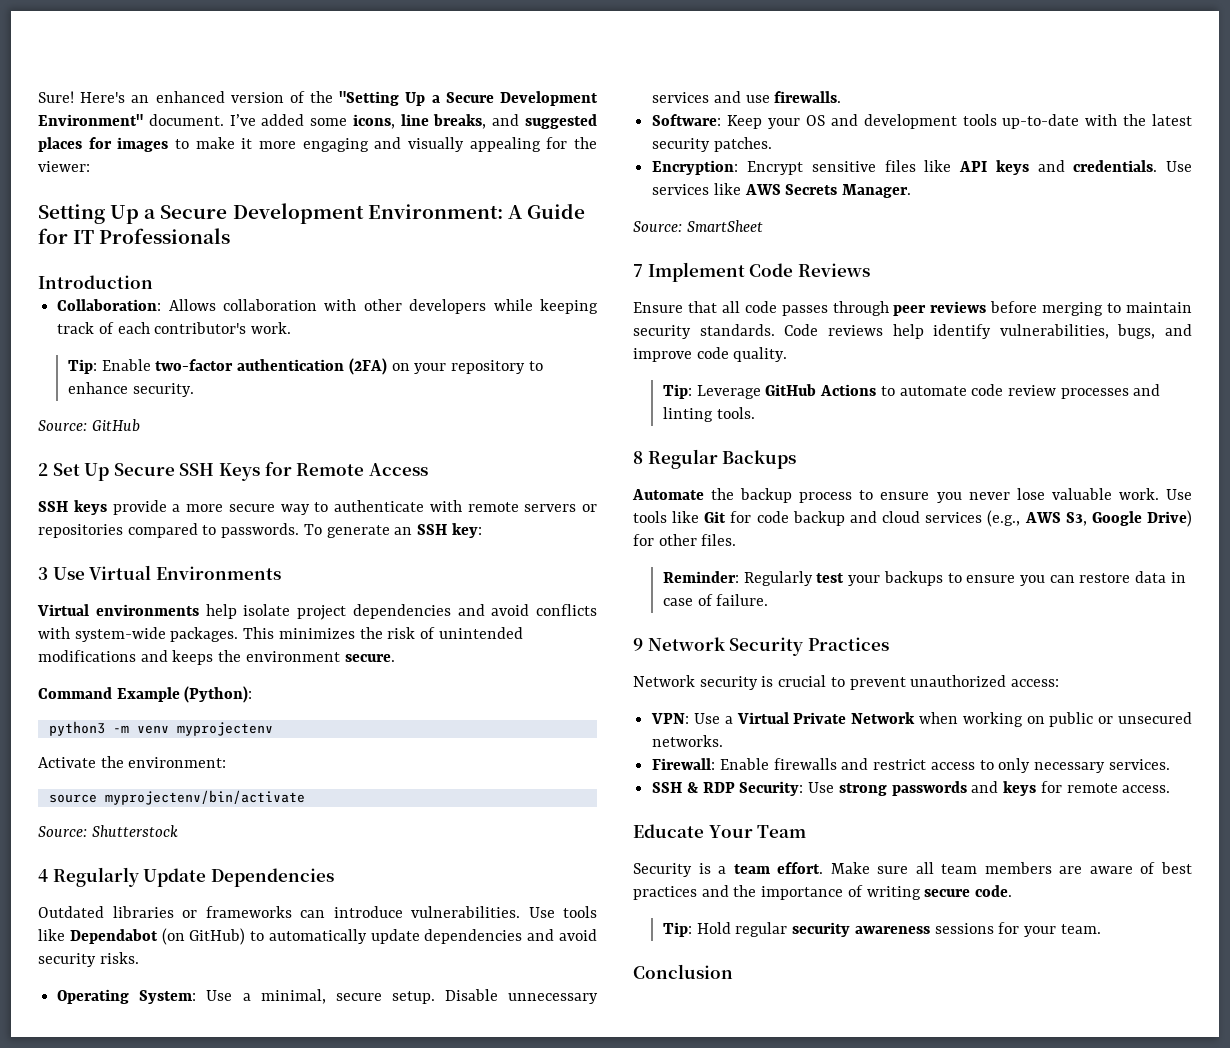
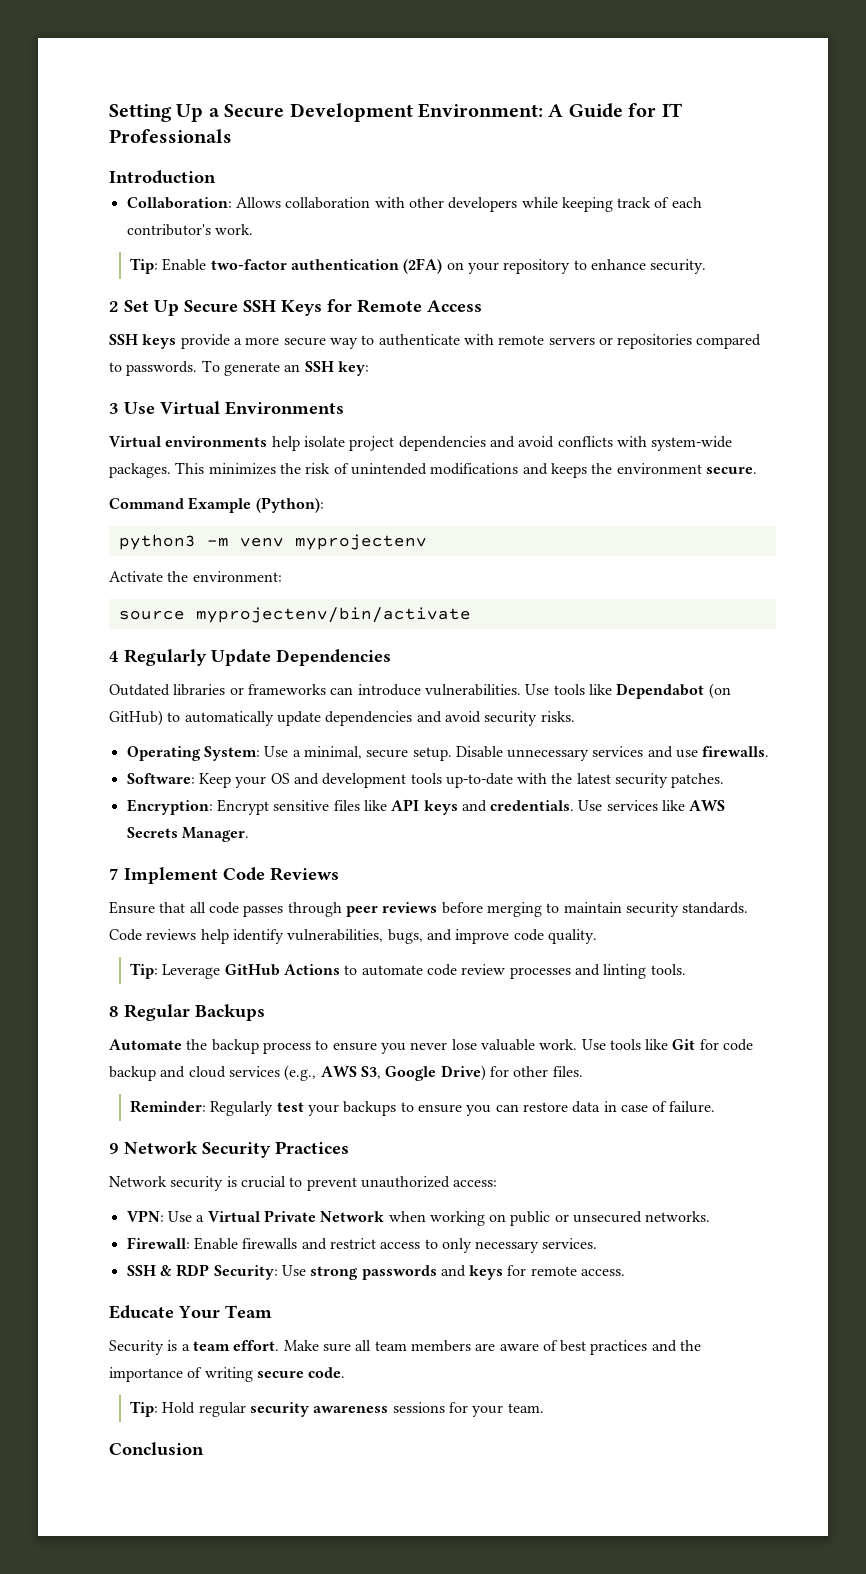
- Sure! Here's an enhanced version of the "Setting Up a Secure Development Environment" document. I’ve added some icons, line breaks, and suggested places for images to make it more engaging and visually appealing for the viewer:
- Source: GitHub
- Source: Shutterstock
- Source: SmartSheet

